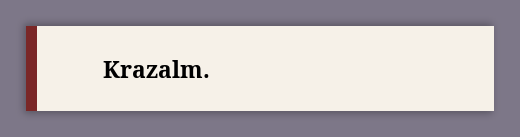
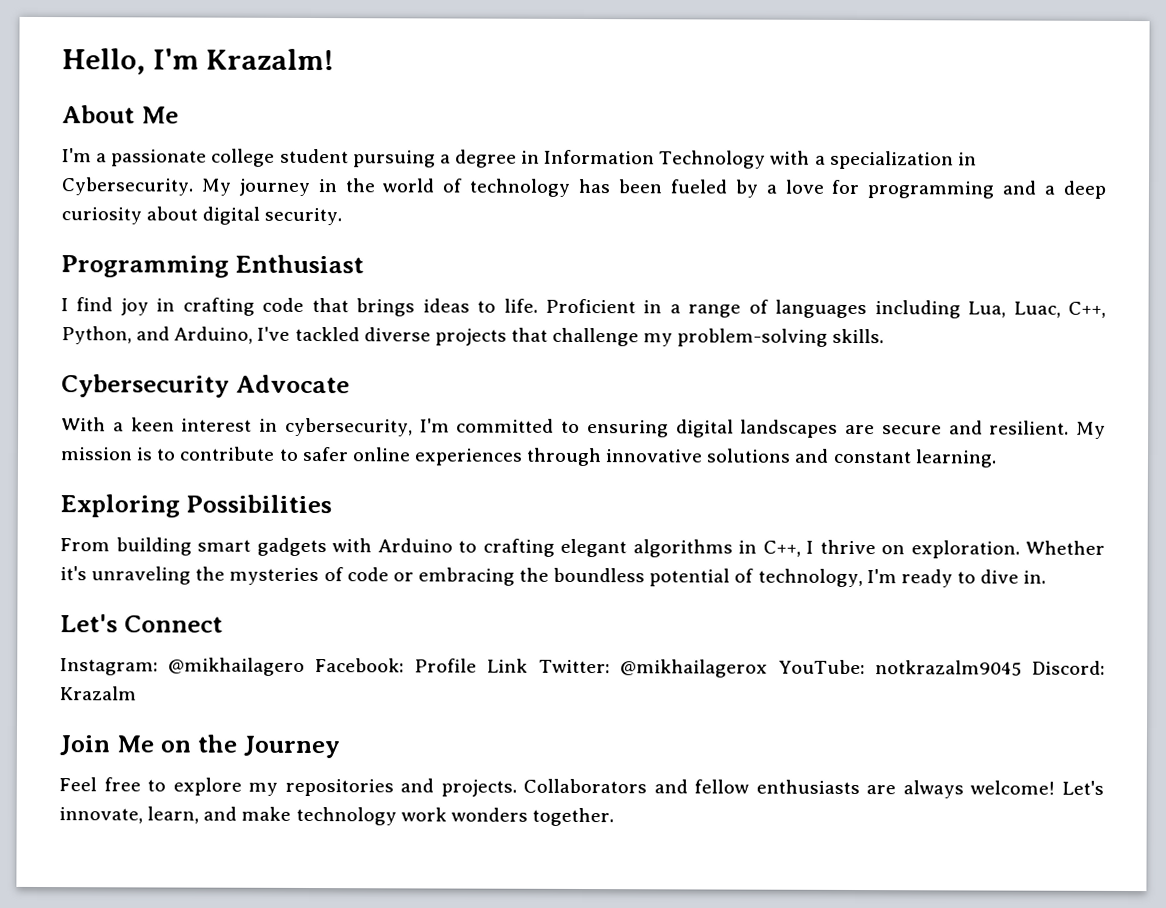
- Krazalm.
+ Hello, I'm Krazalm!
+ About Me
+ I'm a passionate college student pursuing a degree in Information Technology with a specialization in Cybersecurity. My journey in the world of technology has been fueled by a love for programming and a deep curiosity about digital security.
+ Programming Enthusiast
+ I find joy in crafting code that brings ideas to life. Proficient in a range of languages including Lua, Luac, C++, Python, and Arduino, I've tackled diverse projects that challenge my problem-solving skills.
+ Cybersecurity Advocate
+ With a keen interest in cybersecurity, I'm committed to ensuring digital landscapes are secure and resilient. My mission is to contribute to safer online experiences through innovative solutions and constant learning.
+ Exploring Possibilities
+ From building smart gadgets with Arduino to crafting elegant algorithms in C++, I thrive on exploration. Whether it's unraveling the mysteries of code or embracing the boundless potential of technology, I'm ready to dive in.
+ Let's Connect
+ Instagram: @mikhailagero Facebook: Profile Link Twitter: @mikhailagerox YouTube: notkrazalm9045 Discord: Krazalm
+ Join Me on the Journey
+ Feel free to explore my repositories and projects. Collaborators and fellow enthusiasts are always welcome! Let's innovate, learn, and make technology work wonders together.

